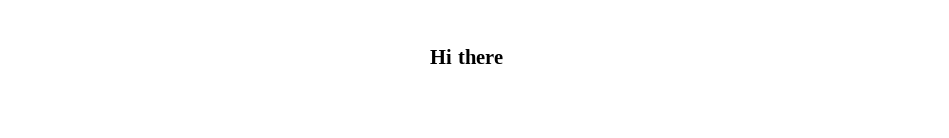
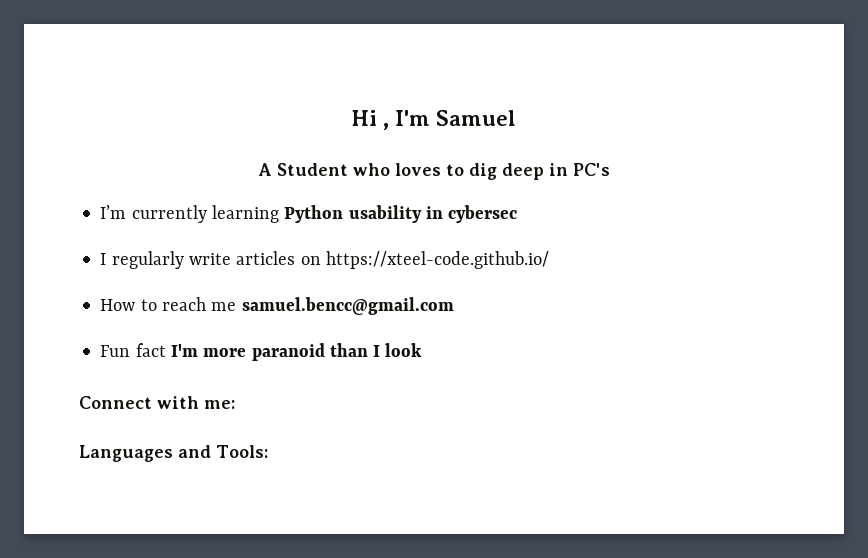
- Hi there
+ Hi , I'm Samuel
+ A Student who loves to dig deep in PC's
+ I’m currently learning Python usability in cybersec
+ I regularly write articles on https://xteel-code.github.io/
+ How to reach me samuel.bencc@gmail.com
+ Fun fact I'm more paranoid than I look
+ Connect with me:
+ Languages and Tools:

